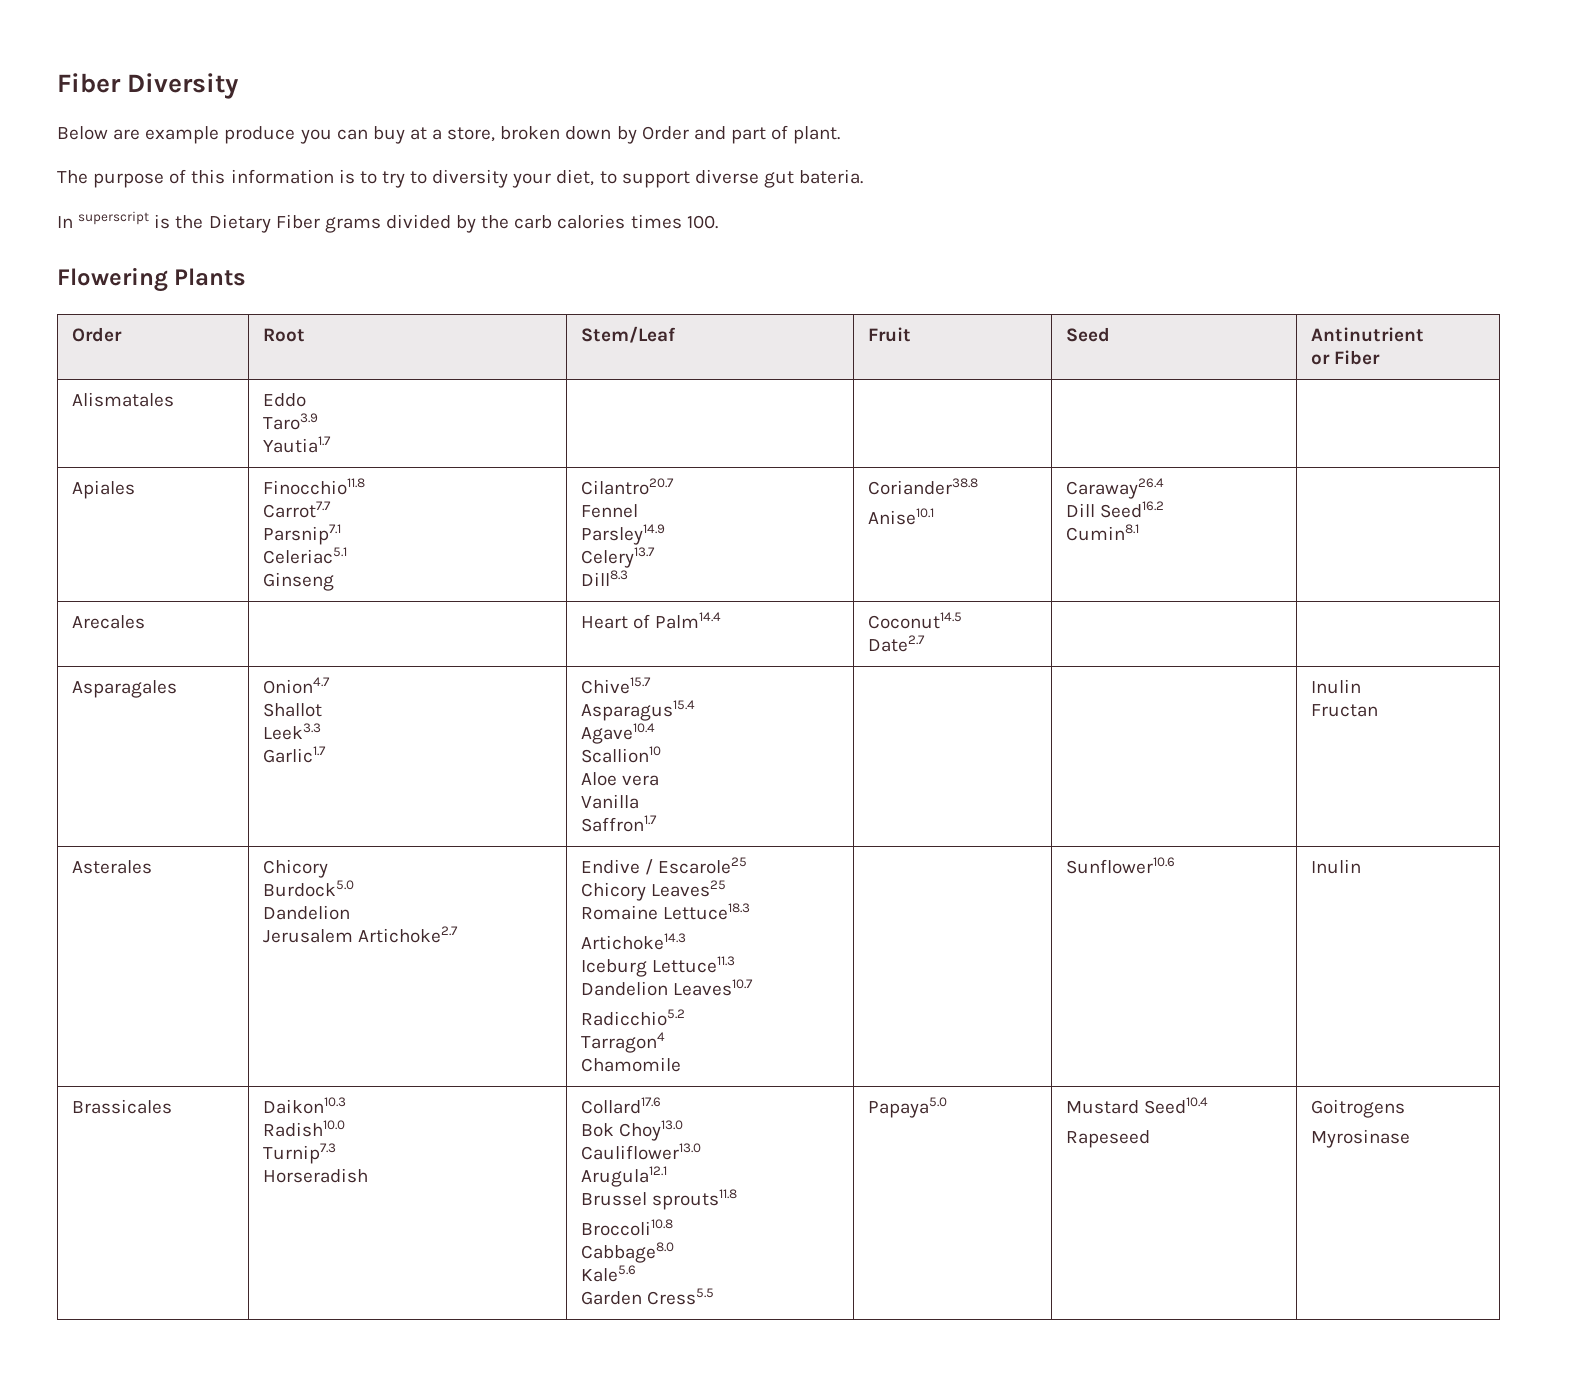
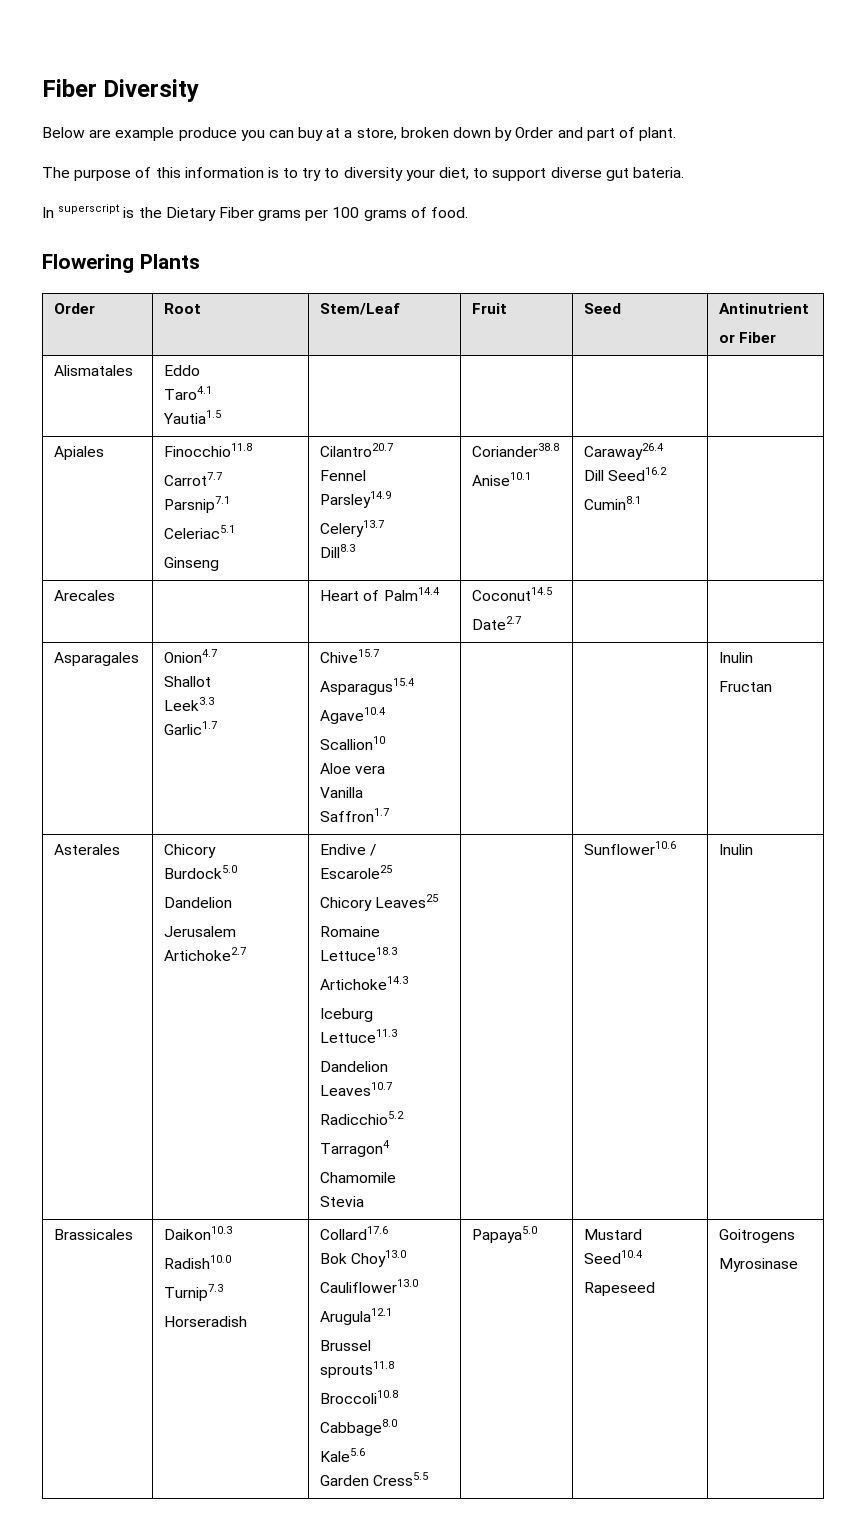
- In superscript is the Dietary Fiber grams divided by the carb calories times 100.
+ In superscript is the Dietary Fiber grams per 100 grams of food.
  Alismatales | Eddo
- Taro3.9
- Yautia1.7 | | | |
+ Taro4.1
+ Yautia1.5 | | | |
  Asterales | Chicory
  Burdock5.0
  Dandelion
  Jerusalem Artichoke2.7 | Endive / Escarole25
  Chicory Leaves25
  Romaine Lettuce18.3
  Artichoke14.3
  Iceburg Lettuce11.3
  Dandelion Leaves10.7
  Radicchio5.2
  Tarragon4
- Chamomile | | Sunflower10.6 | Inulin
+ Chamomile
+ Stevia | | Sunflower10.6 | Inulin

